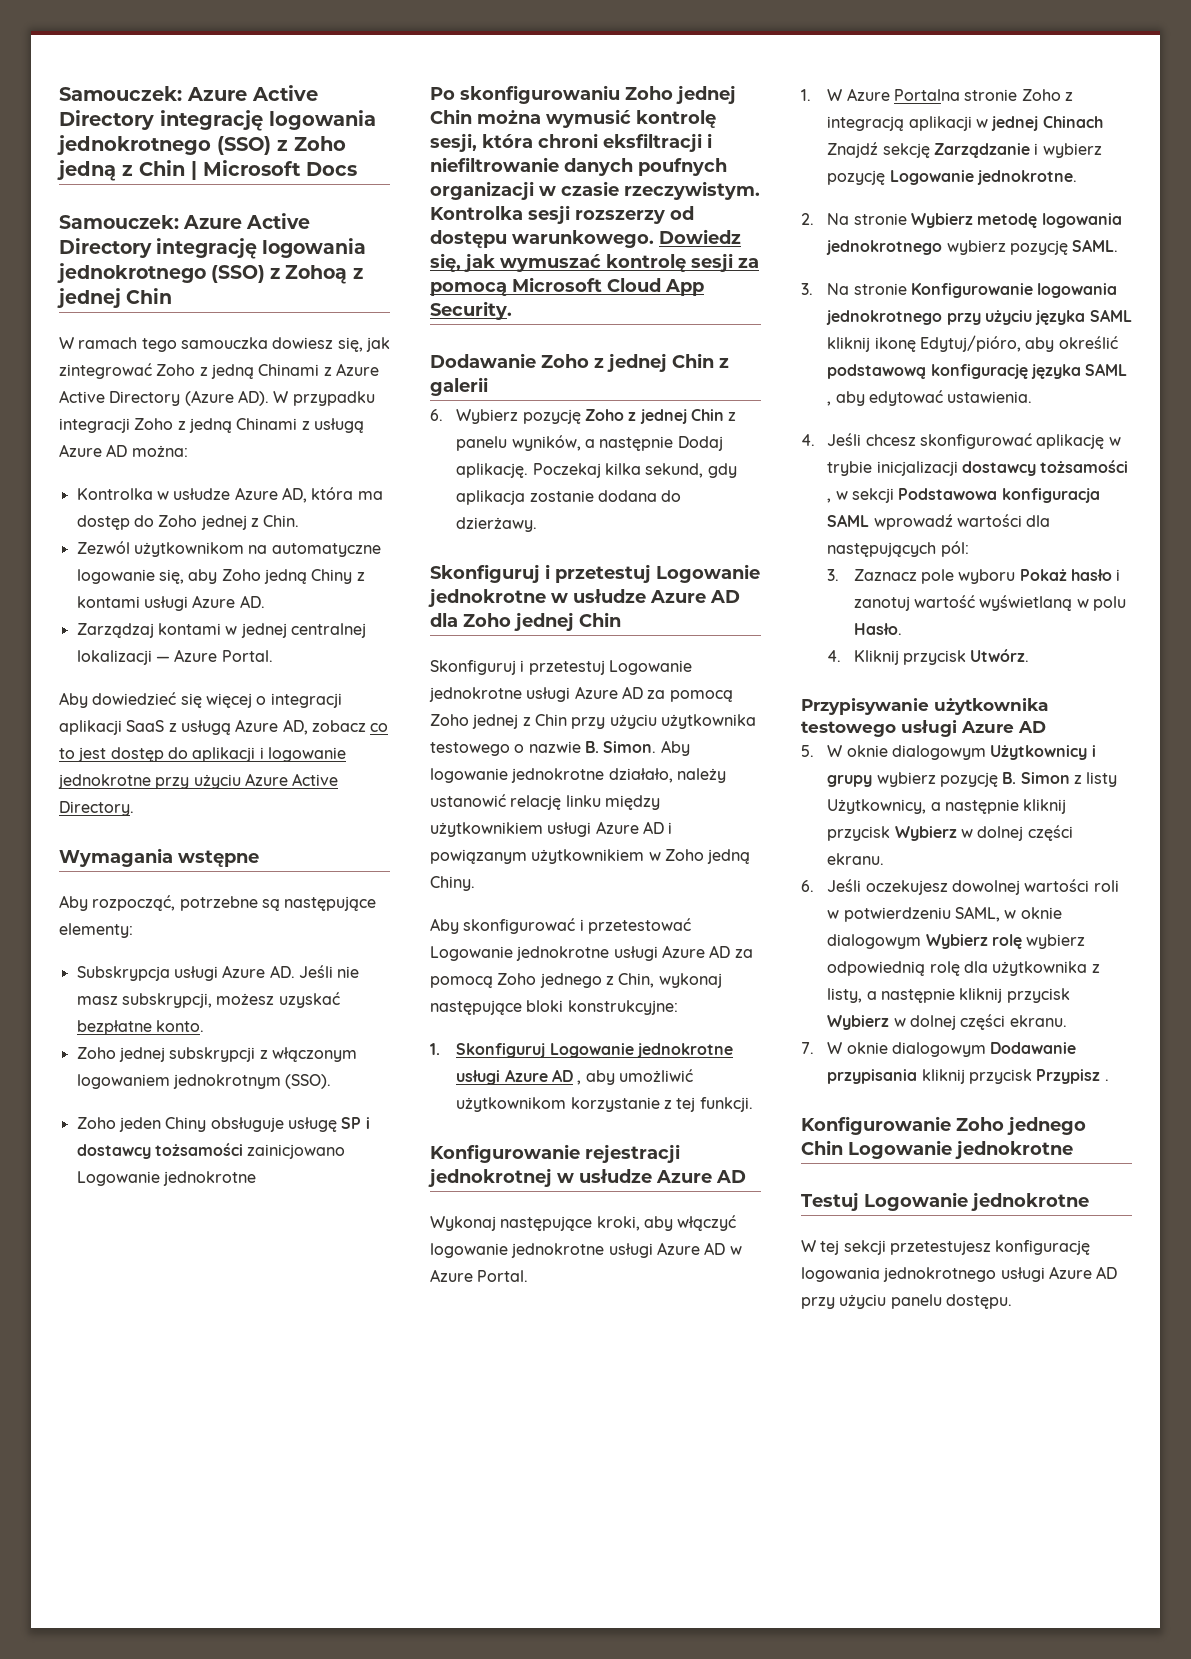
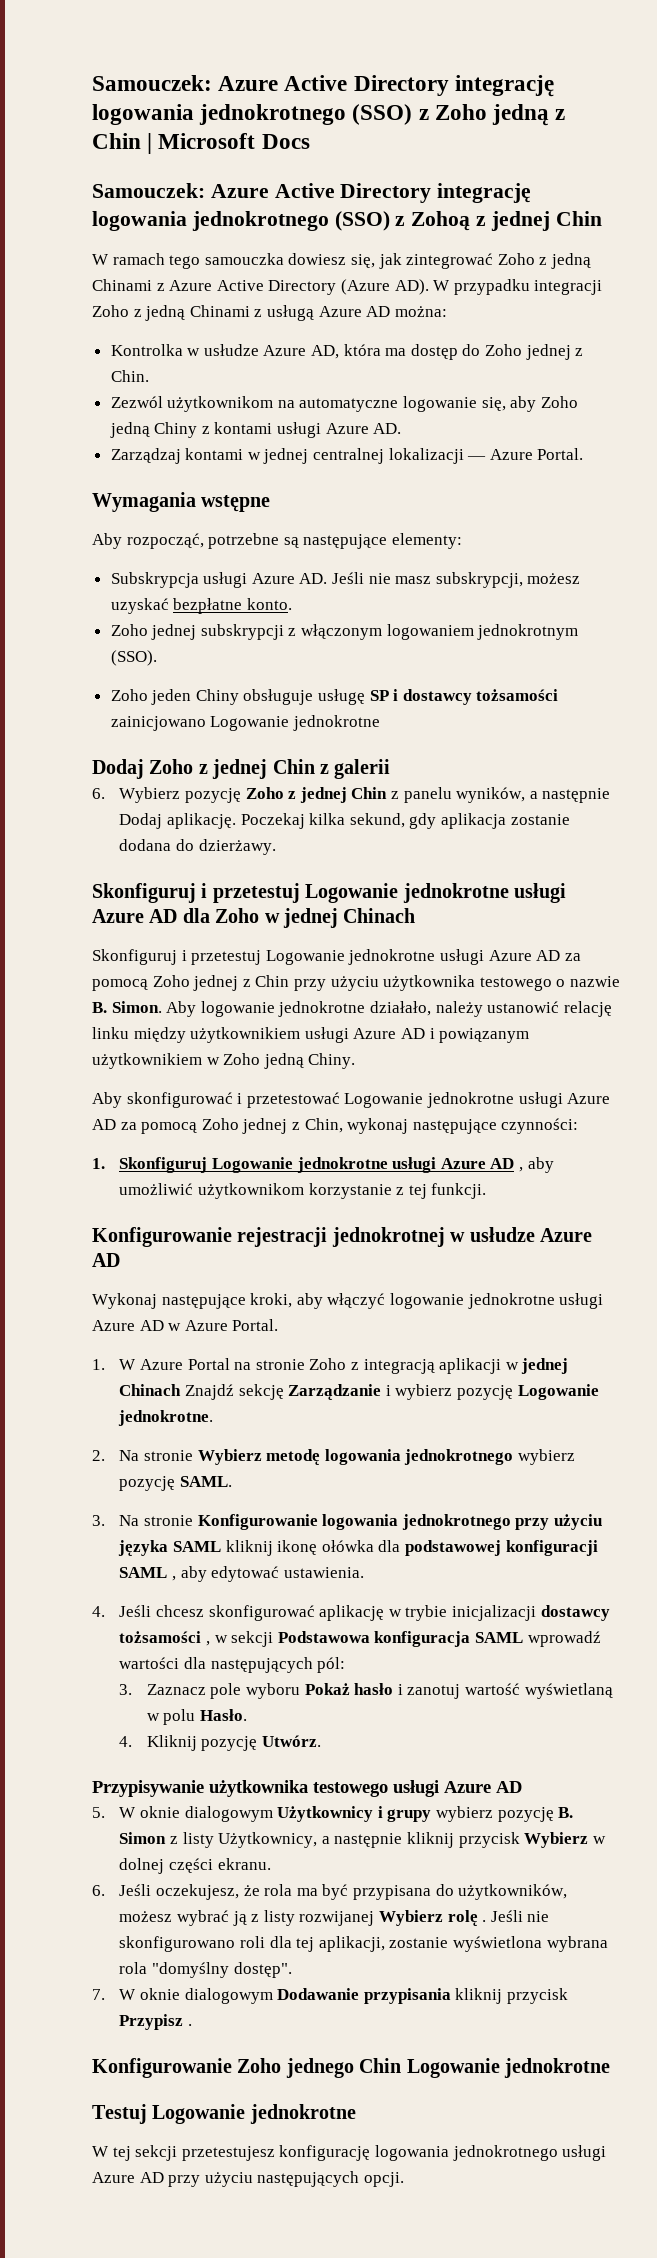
- Aby dowiedzieć się więcej o integracji aplikacji SaaS z usługą Azure AD, zobacz co to jest dostęp do aplikacji i logowanie jednokrotne przy użyciu Azure Active Directory.
- Po skonfigurowaniu Zoho jednej Chin można wymusić kontrolę sesji, która chroni eksfiltracji i niefiltrowanie danych poufnych organizacji w czasie rzeczywistym. Kontrolka sesji rozszerzy od dostępu warunkowego. Dowiedz się, jak wymuszać kontrolę sesji za pomocą Microsoft Cloud App Security.
- Dodawanie Zoho z jednej Chin z galerii
+ Dodaj Zoho z jednej Chin z galerii
- Skonfiguruj i przetestuj Logowanie jednokrotne w usłudze Azure AD dla Zoho jednej Chin
+ Skonfiguruj i przetestuj Logowanie jednokrotne usługi Azure AD dla Zoho w jednej Chinach
- Aby skonfigurować i przetestować Logowanie jednokrotne usługi Azure AD za pomocą Zoho jednego z Chin, wykonaj następujące bloki konstrukcyjne:
+ Aby skonfigurować i przetestować Logowanie jednokrotne usługi Azure AD za pomocą Zoho jednej z Chin, wykonaj następujące czynności:
- 1. W Azure Portalna stronie Zoho z integracją aplikacji w jednej Chinach Znajdź sekcję Zarządzanie i wybierz pozycję Logowanie jednokrotne.
+ 1. W Azure Portal na stronie Zoho z integracją aplikacji w jednej Chinach Znajdź sekcję Zarządzanie i wybierz pozycję Logowanie jednokrotne.
- 3. Na stronie Konfigurowanie logowania jednokrotnego przy użyciu języka SAML kliknij ikonę Edytuj/pióro, aby określić podstawową konfigurację języka SAML , aby edytować ustawienia.
+ 3. Na stronie Konfigurowanie logowania jednokrotnego przy użyciu języka SAML kliknij ikonę ołówka dla podstawowej konfiguracji SAML , aby edytować ustawienia.
- 4. Kliknij przycisk Utwórz.
+ 4. Kliknij pozycję Utwórz.
- 6. Jeśli oczekujesz dowolnej wartości roli w potwierdzeniu SAML, w oknie dialogowym Wybierz rolę wybierz odpowiednią rolę dla użytkownika z listy, a następnie kliknij przycisk Wybierz w dolnej części ekranu.
+ 6. Jeśli oczekujesz, że rola ma być przypisana do użytkowników, możesz wybrać ją z listy rozwijanej Wybierz rolę . Jeśli nie skonfigurowano roli dla tej aplikacji, zostanie wyświetlona wybrana rola "domyślny dostęp".
- W tej sekcji przetestujesz konfigurację logowania jednokrotnego usługi Azure AD przy użyciu panelu dostępu.
+ W tej sekcji przetestujesz konfigurację logowania jednokrotnego usługi Azure AD przy użyciu następujących opcji.

